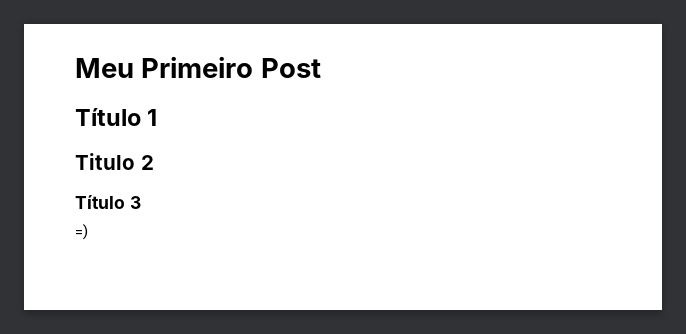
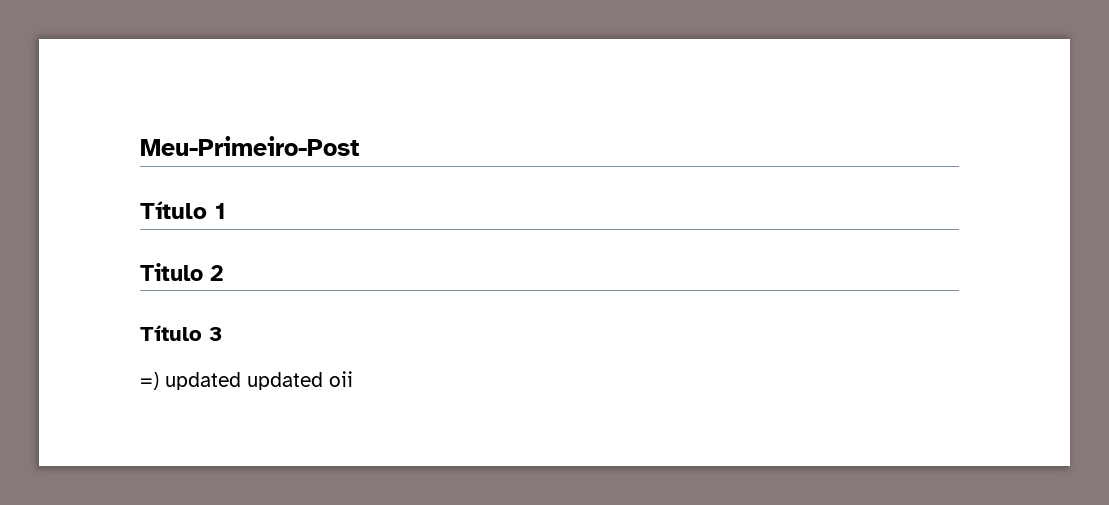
- Meu Primeiro Post
+ Meu-Primeiro-Post
- =)
+ =) updated updated oii

